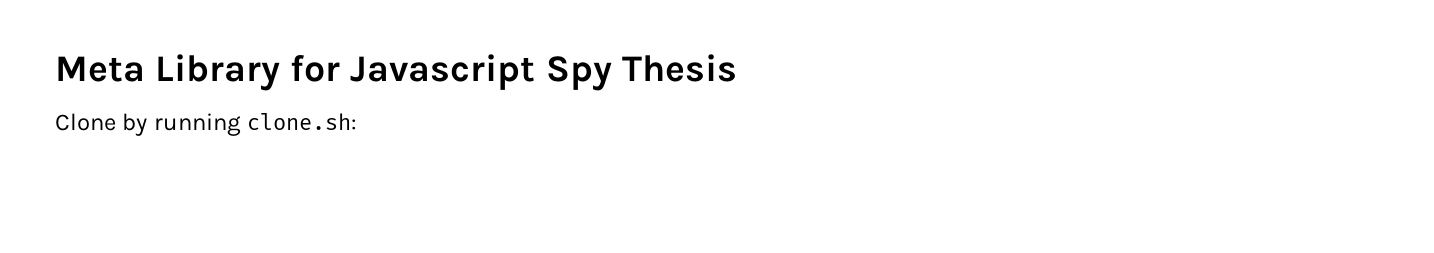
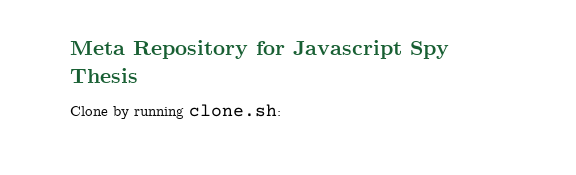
- Meta Library for Javascript Spy Thesis
+ Meta Repository for Javascript Spy Thesis

